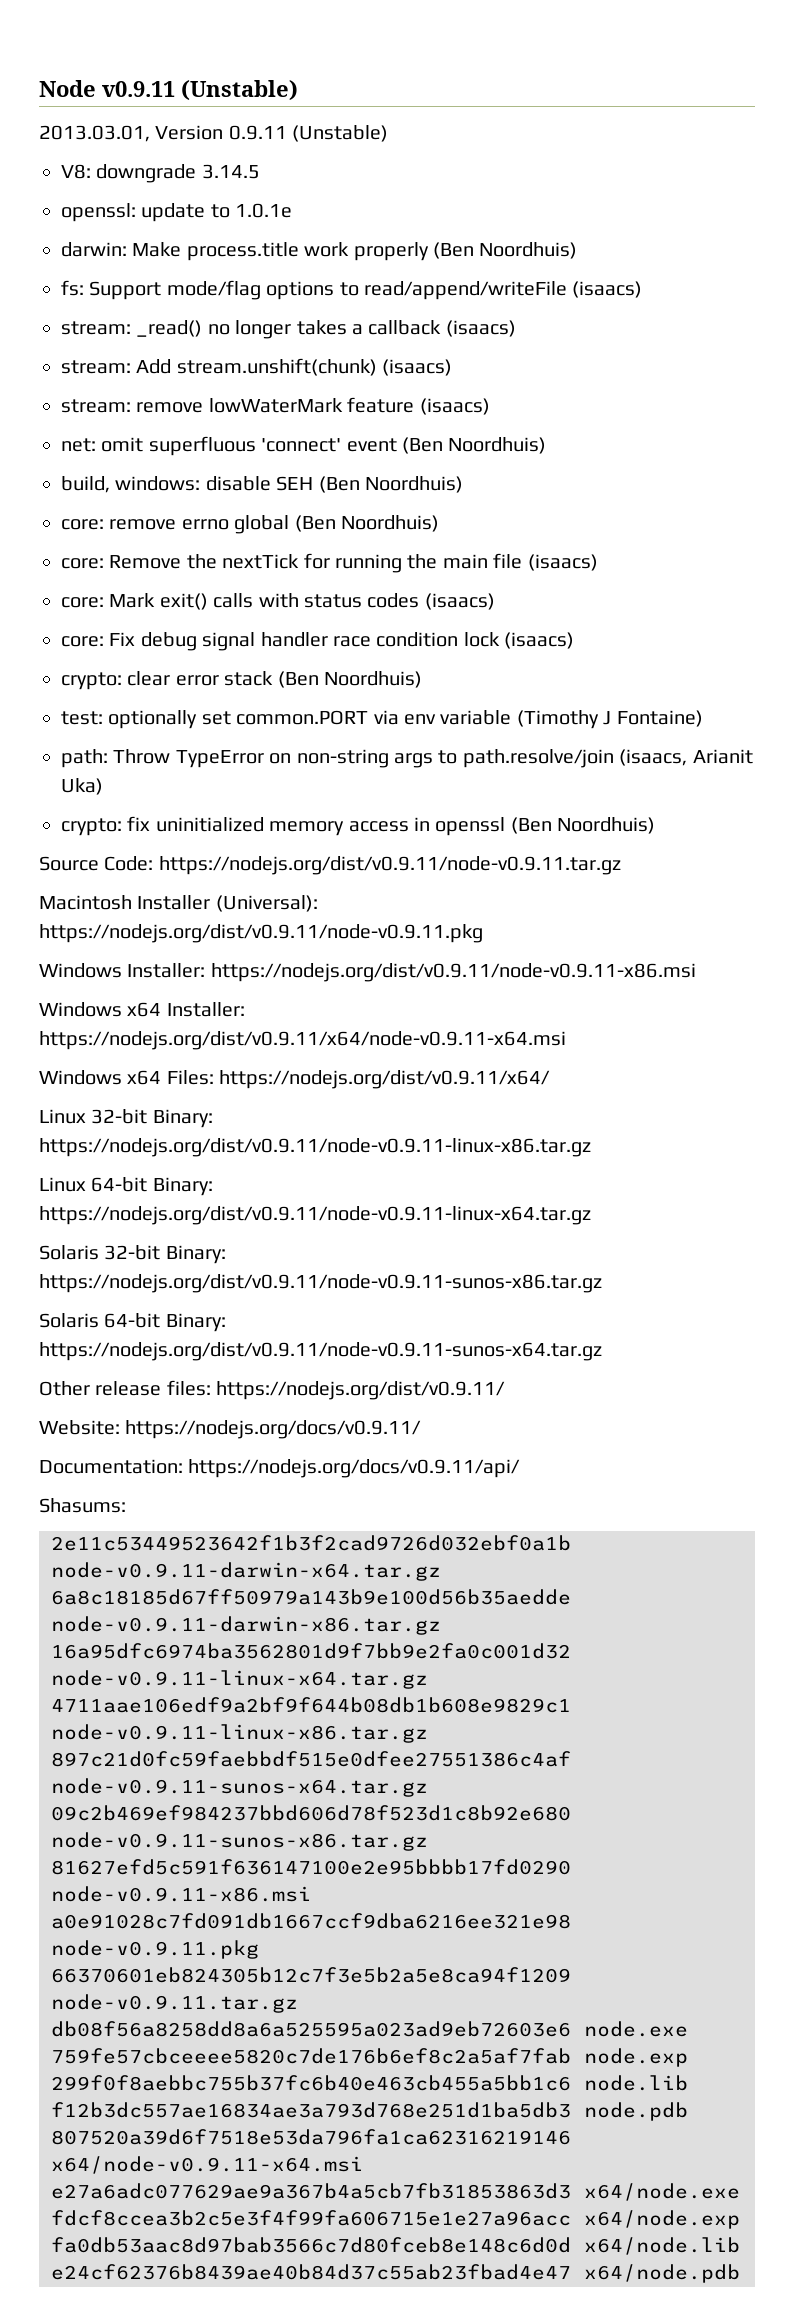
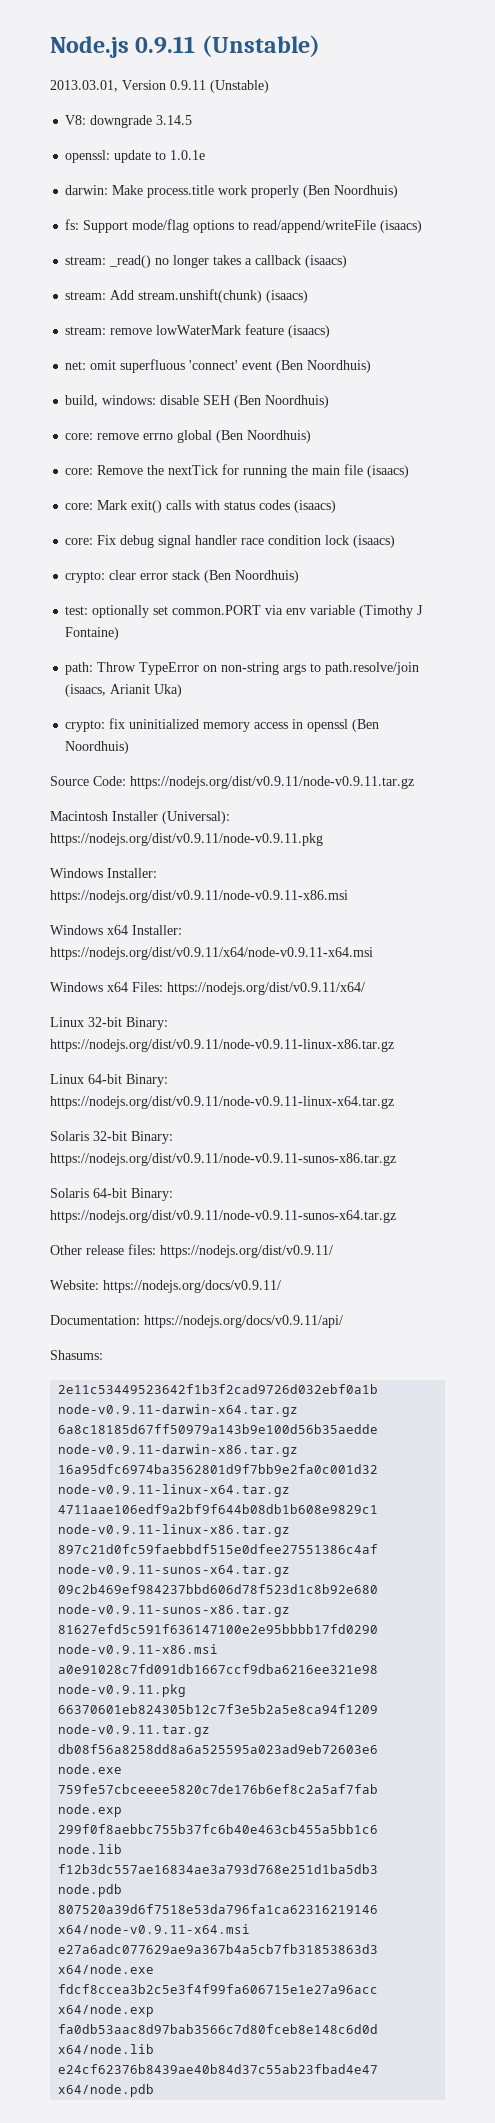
- Node v0.9.11 (Unstable)
+ Node.js 0.9.11 (Unstable)

